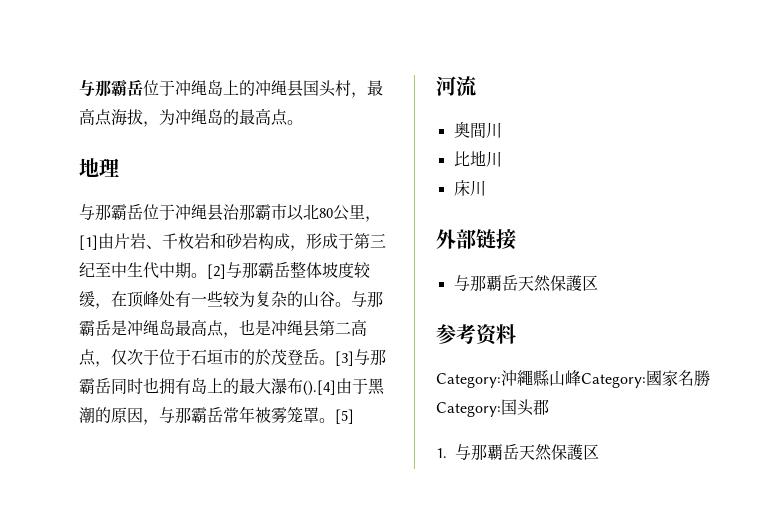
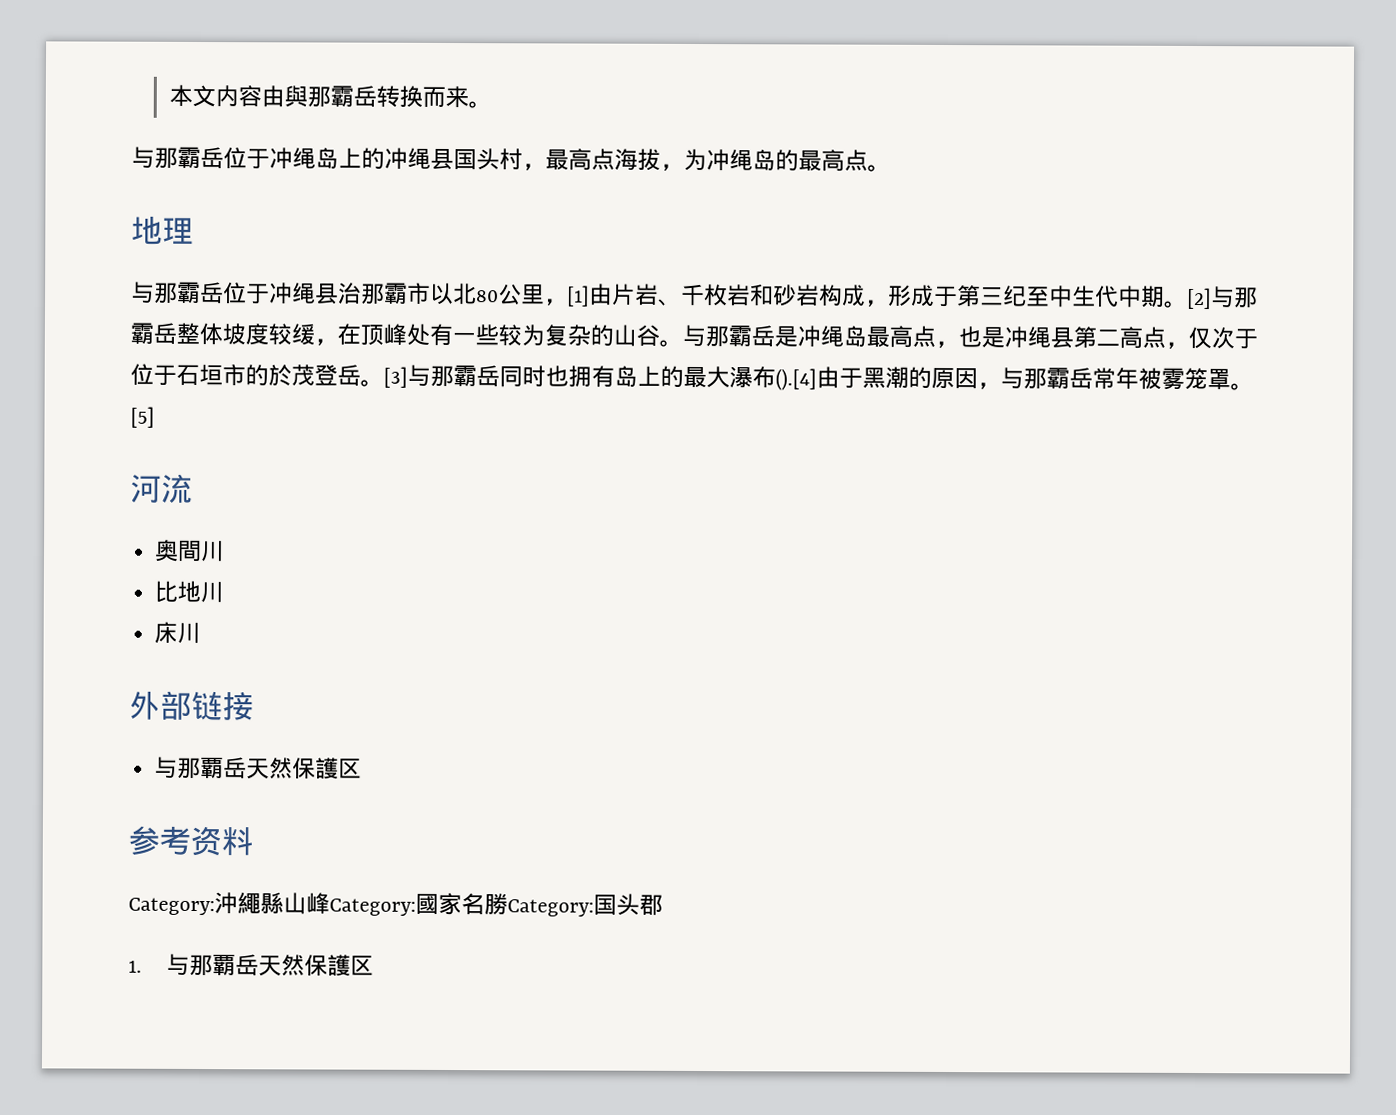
+ 本文内容由與那霸岳转换而来。

